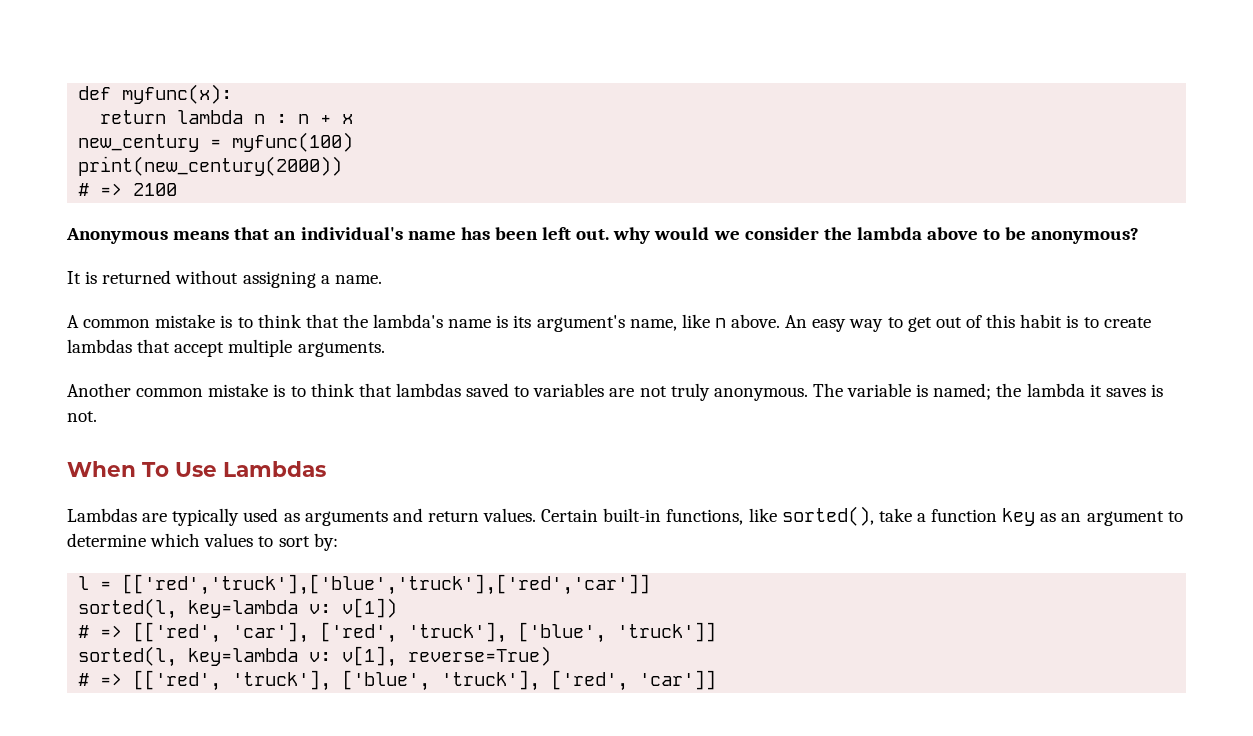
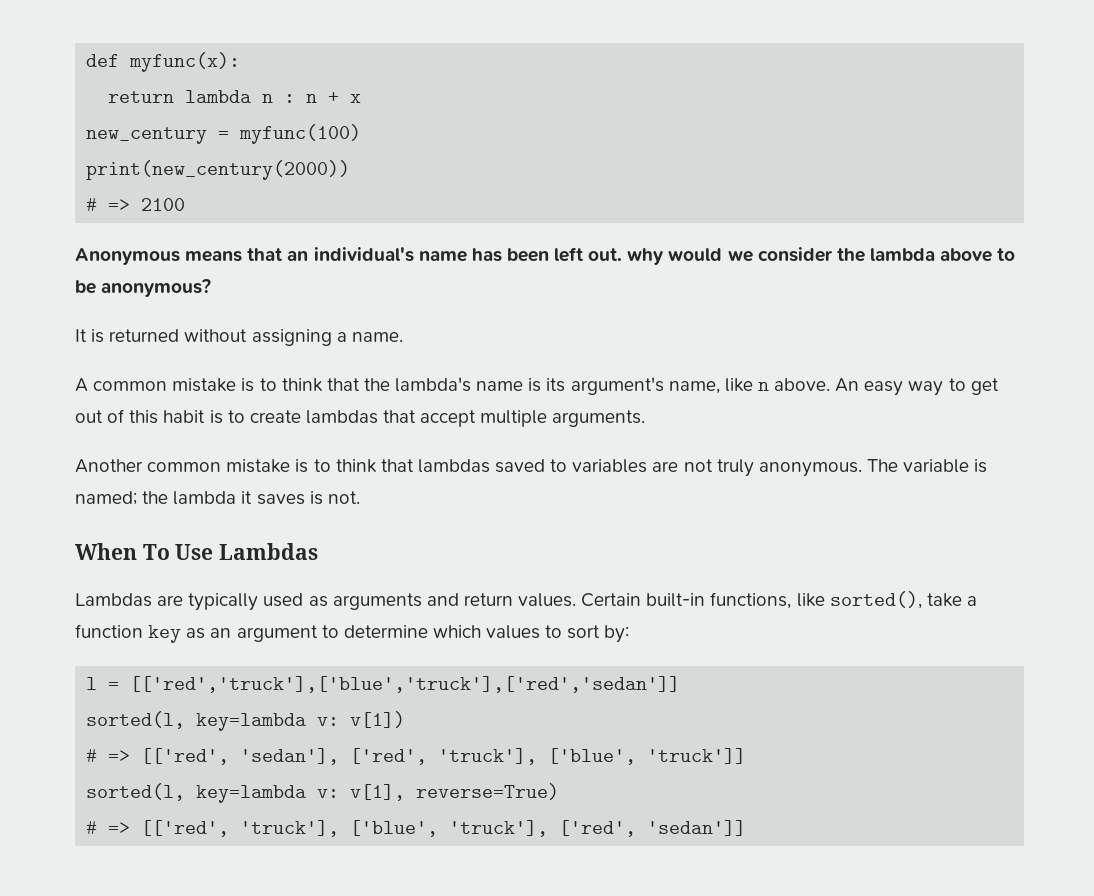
- l = [['red','truck'],['blue','truck'],['red','car']]
+ l = [['red','truck'],['blue','truck'],['red','sedan']]
- # => [['red', 'car'], ['red', 'truck'], ['blue', 'truck']]
+ # => [['red', 'sedan'], ['red', 'truck'], ['blue', 'truck']]
- # => [['red', 'truck'], ['blue', 'truck'], ['red', 'car']]
+ # => [['red', 'truck'], ['blue', 'truck'], ['red', 'sedan']]

